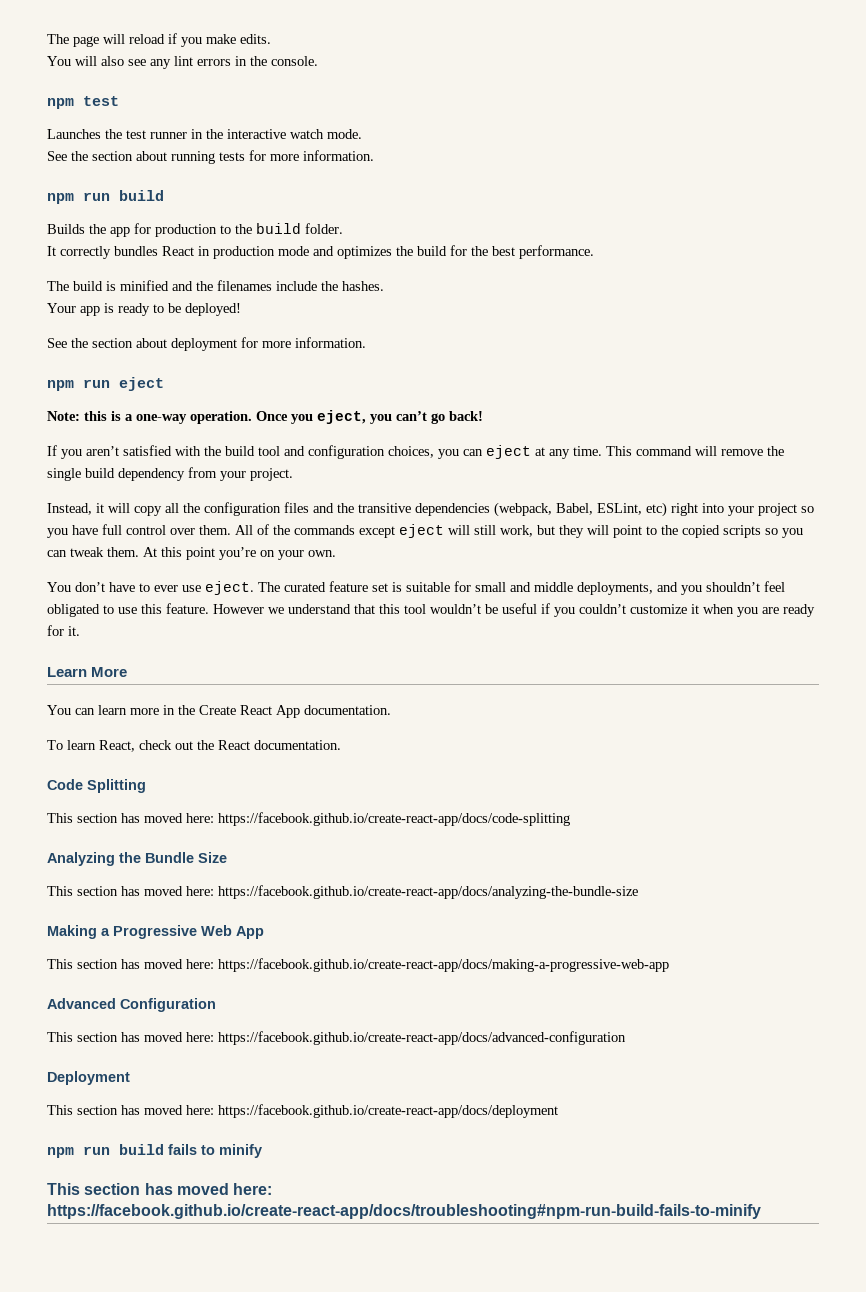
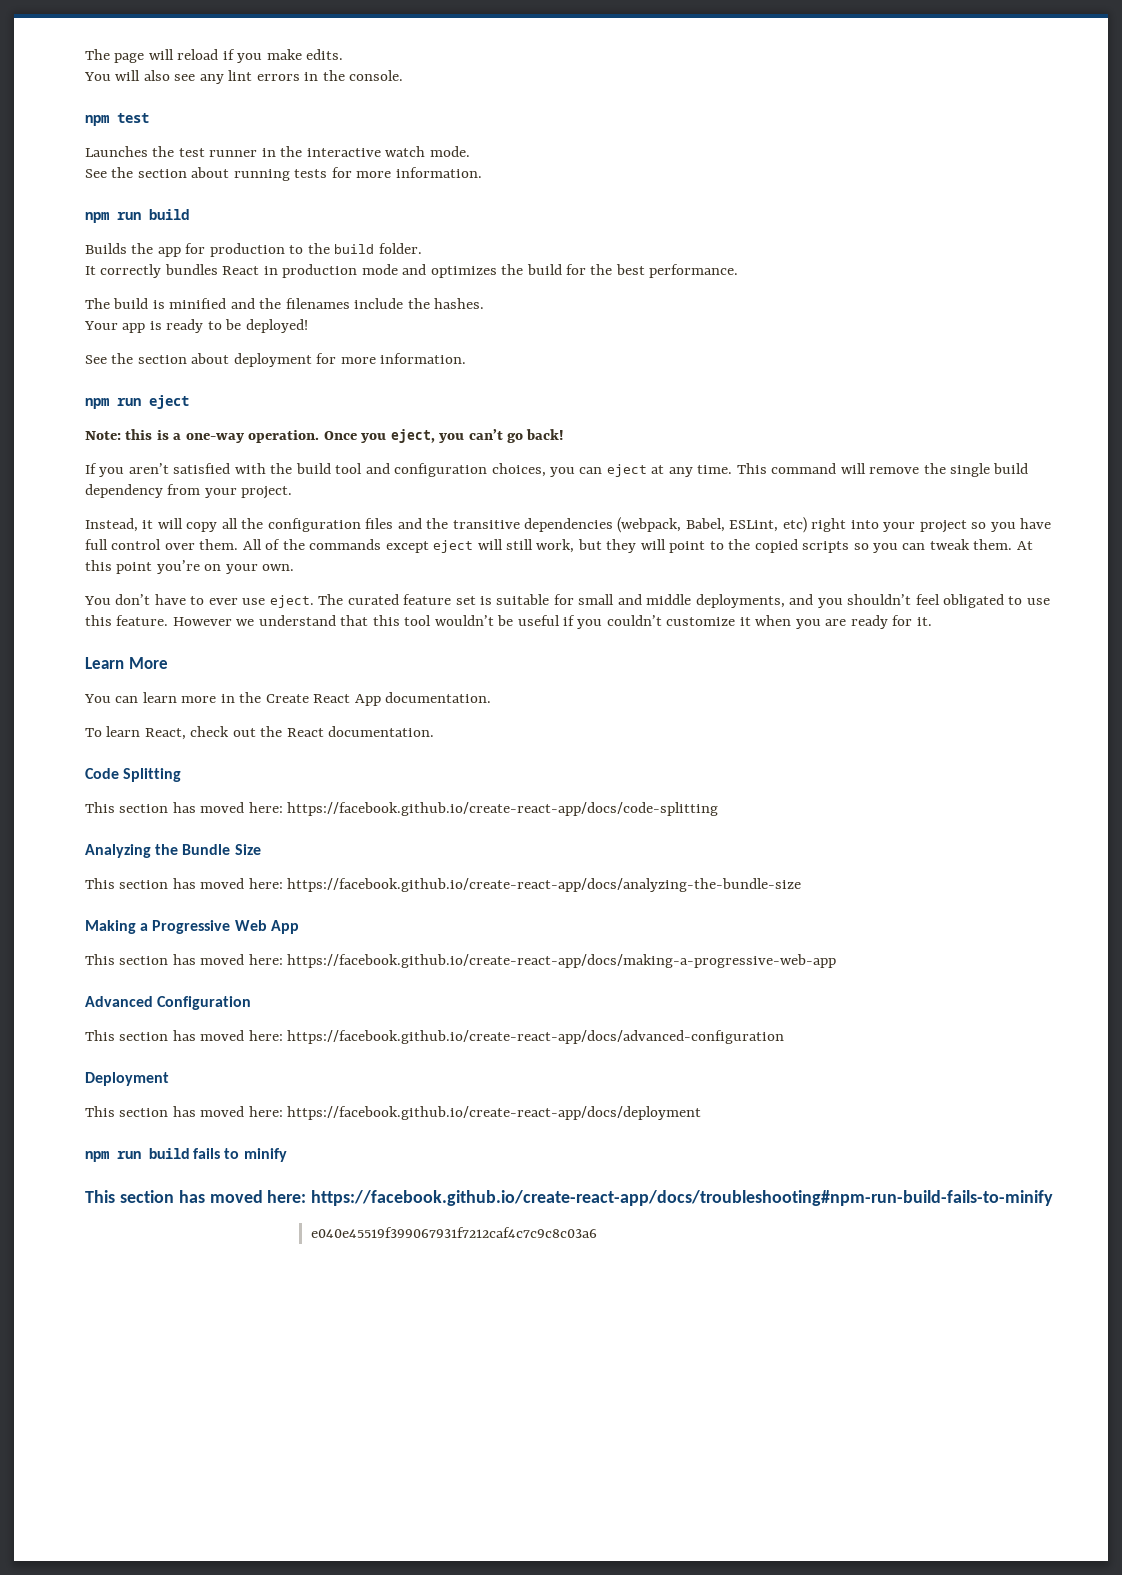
+ e040e45519f399067931f7212caf4c7c9c8c03a6

